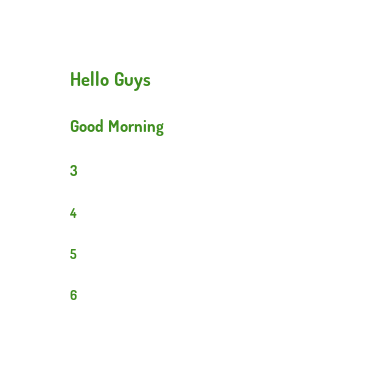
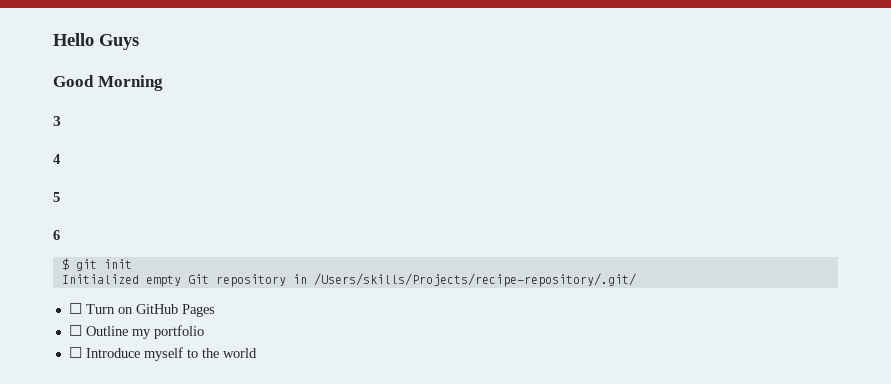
+ $ git init
+ Initialized empty Git repository in /Users/skills/Projects/recipe-repository/.git/
+ ☐ Turn on GitHub Pages
+ ☐ Outline my portfolio
+ ☐ Introduce myself to the world

